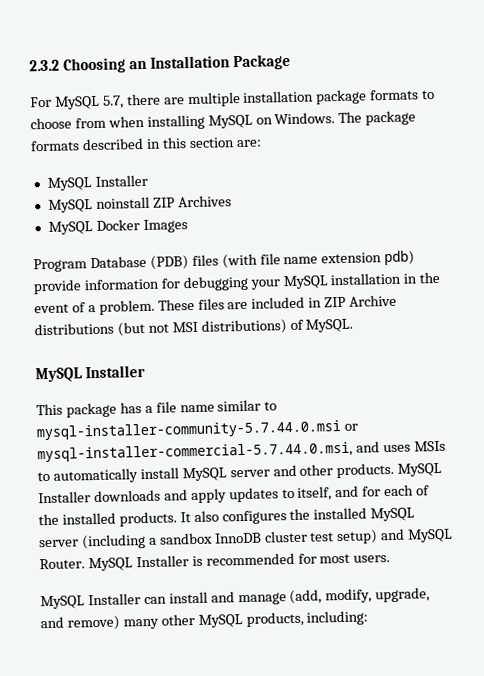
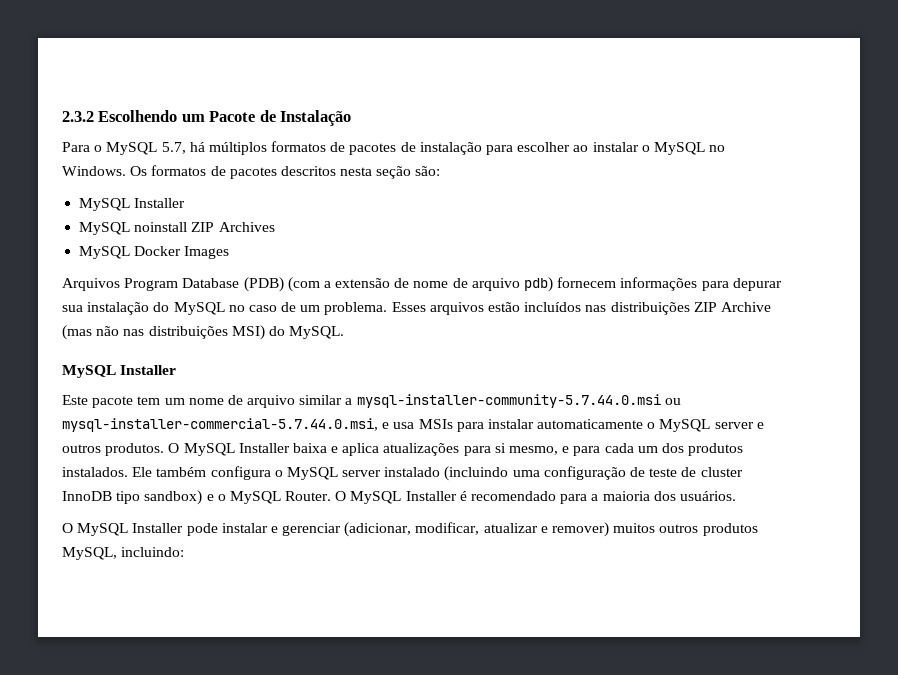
- 2.3.2 Choosing an Installation Package
- For MySQL 5.7, there are multiple installation package formats to choose from when installing MySQL on Windows. The package formats described in this section are:
+ 2.3.2 Escolhendo um Pacote de Instalação
+ Para o MySQL 5.7, há múltiplos formatos de pacotes de instalação para escolher ao instalar o MySQL no Windows. Os formatos de pacotes descritos nesta seção são:
- Program Database (PDB) files (with file name extension pdb) provide information for debugging your MySQL installation in the event of a problem. These files are included in ZIP Archive distributions (but not MSI distributions) of MySQL.
+ Arquivos Program Database (PDB) (com a extensão de nome de arquivo pdb) fornecem informações para depurar sua instalação do MySQL no caso de um problema. Esses arquivos estão incluídos nas distribuições ZIP Archive (mas não nas distribuições MSI) do MySQL.
  MySQL Installer
- This package has a file name similar to mysql-installer-community-5.7.44.0.msi or mysql-installer-commercial-5.7.44.0.msi, and uses MSIs to automatically install MySQL server and other products. MySQL Installer downloads and apply updates to itself, and for each of the installed products. It also configures the installed MySQL server (including a sandbox InnoDB cluster test setup) and MySQL Router.
+ Este pacote tem um nome de arquivo similar a mysql-installer-community-5.7.44.0.msi ou mysql-installer-commercial-5.7.44.0.msi, e usa MSIs para instalar automaticamente o MySQL server e outros produtos. O MySQL Installer baixa e aplica atualizações para si mesmo, e para cada um dos produtos instalados. Ele também configura o MySQL server instalado (incluindo uma configuração de teste de cluster InnoDB tipo sandbox) e o MySQL Router.
- MySQL Installer is recommended for most users.
- MySQL Installer can install and manage (add, modify, upgrade, and remove) many other MySQL products, including:
+ O MySQL Installer é recomendado para a maioria dos usuários.
+ O MySQL Installer pode instalar e gerenciar (adicionar, modificar, atualizar e remover) muitos outros produtos MySQL, incluindo:

